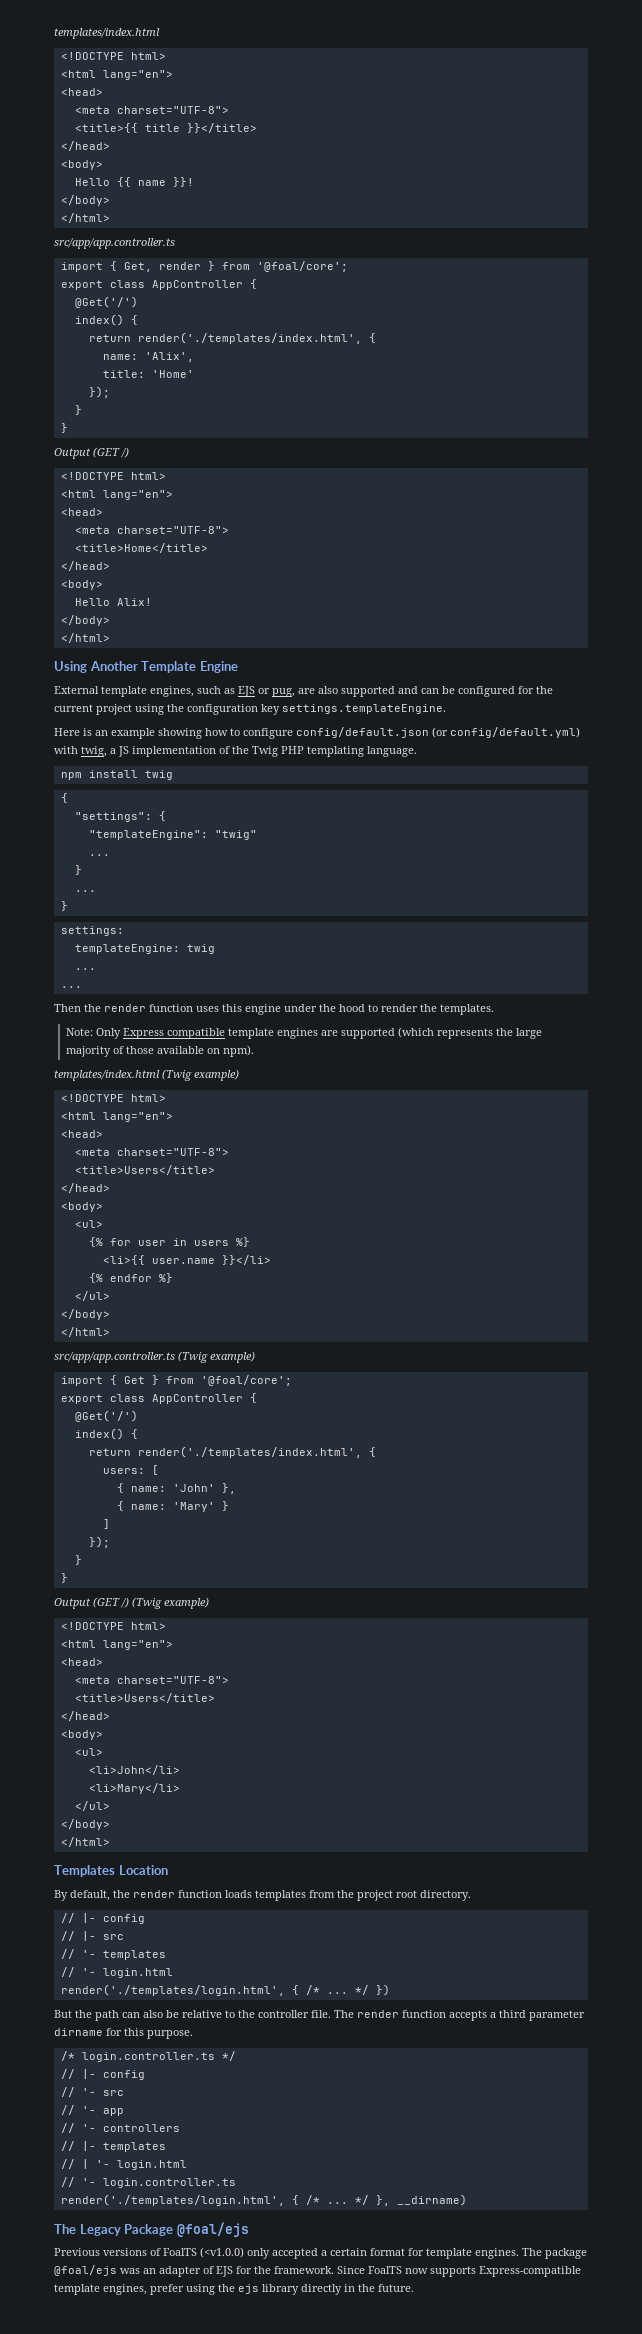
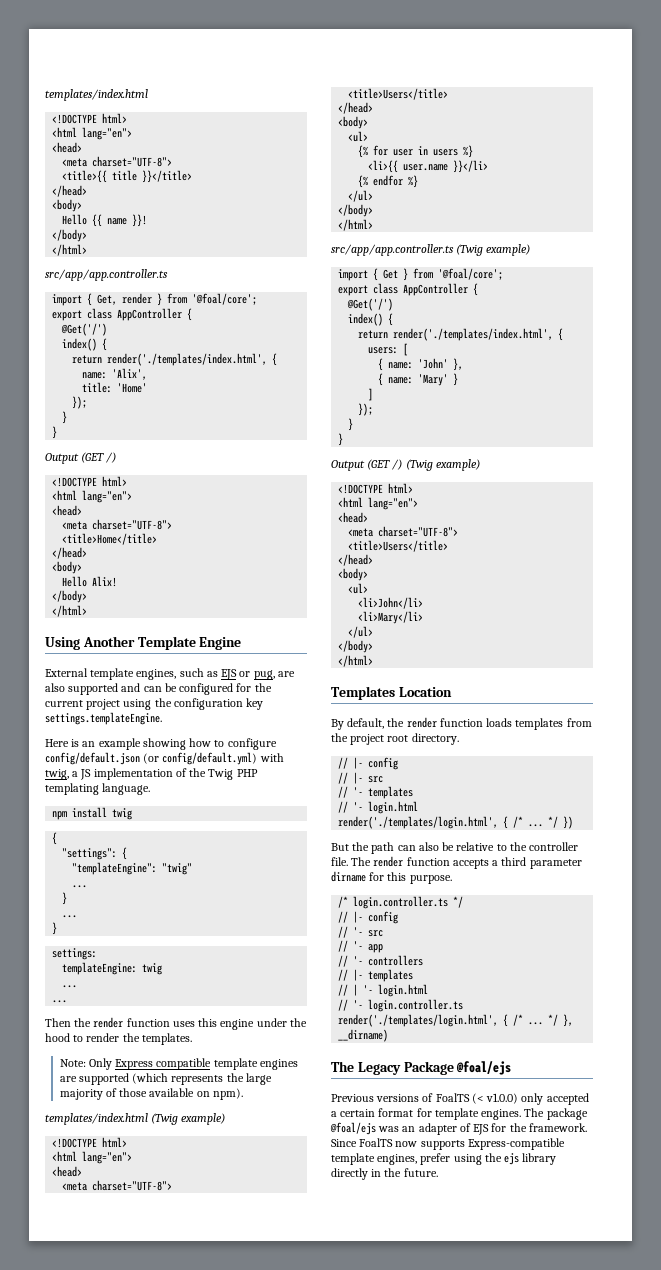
- Previous versions of FoalTS (<v1.0.0) only accepted a certain format for template engines.
+ Previous versions of FoalTS (< v1.0.0) only accepted a certain format for template engines.

